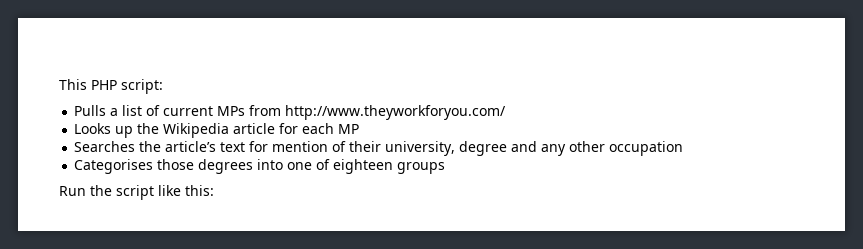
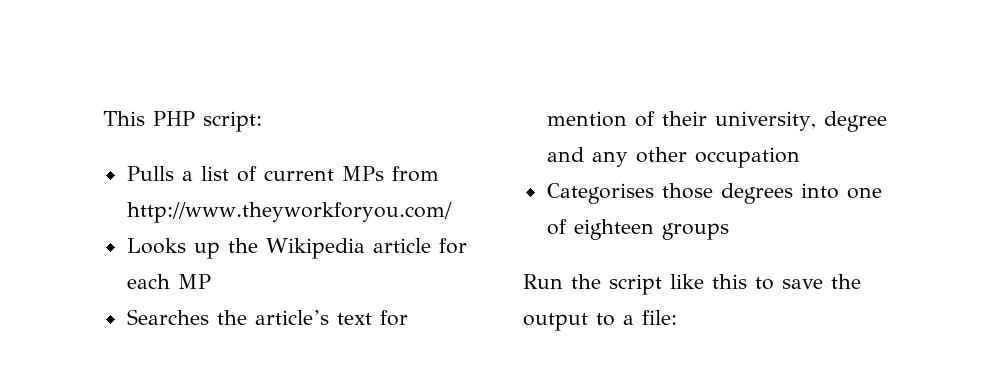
- Run the script like this:
+ Run the script like this to save the output to a file:

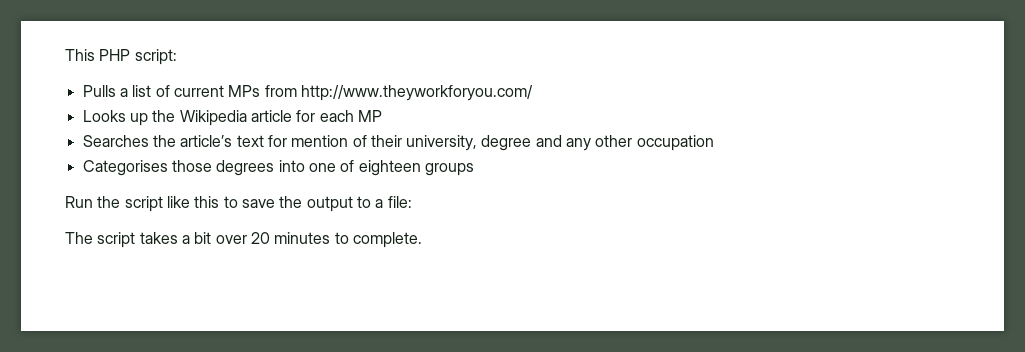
+ The script takes a bit over 20 minutes to complete.

